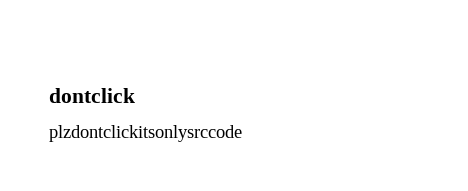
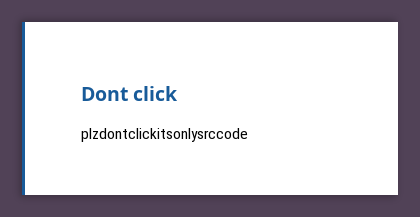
- dontclick
+ Dont click

